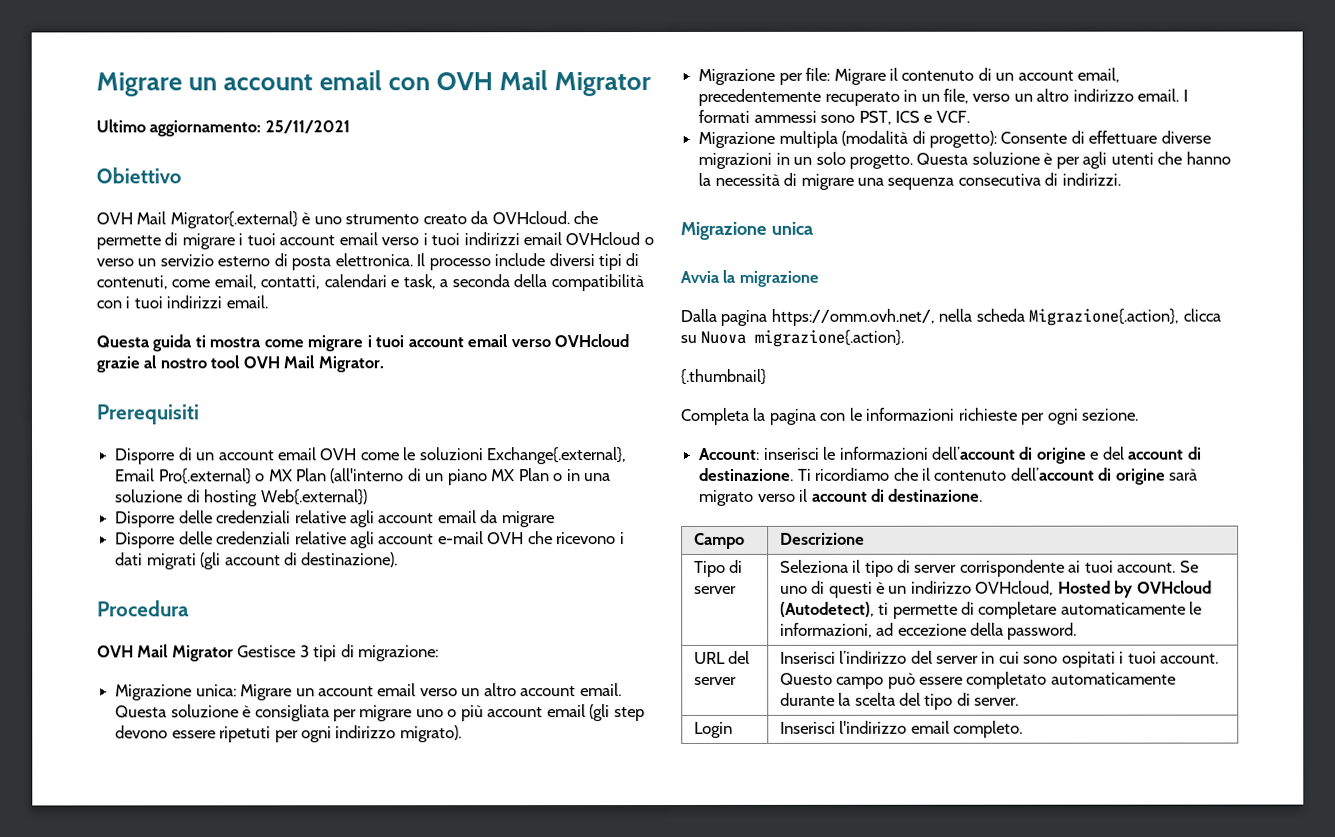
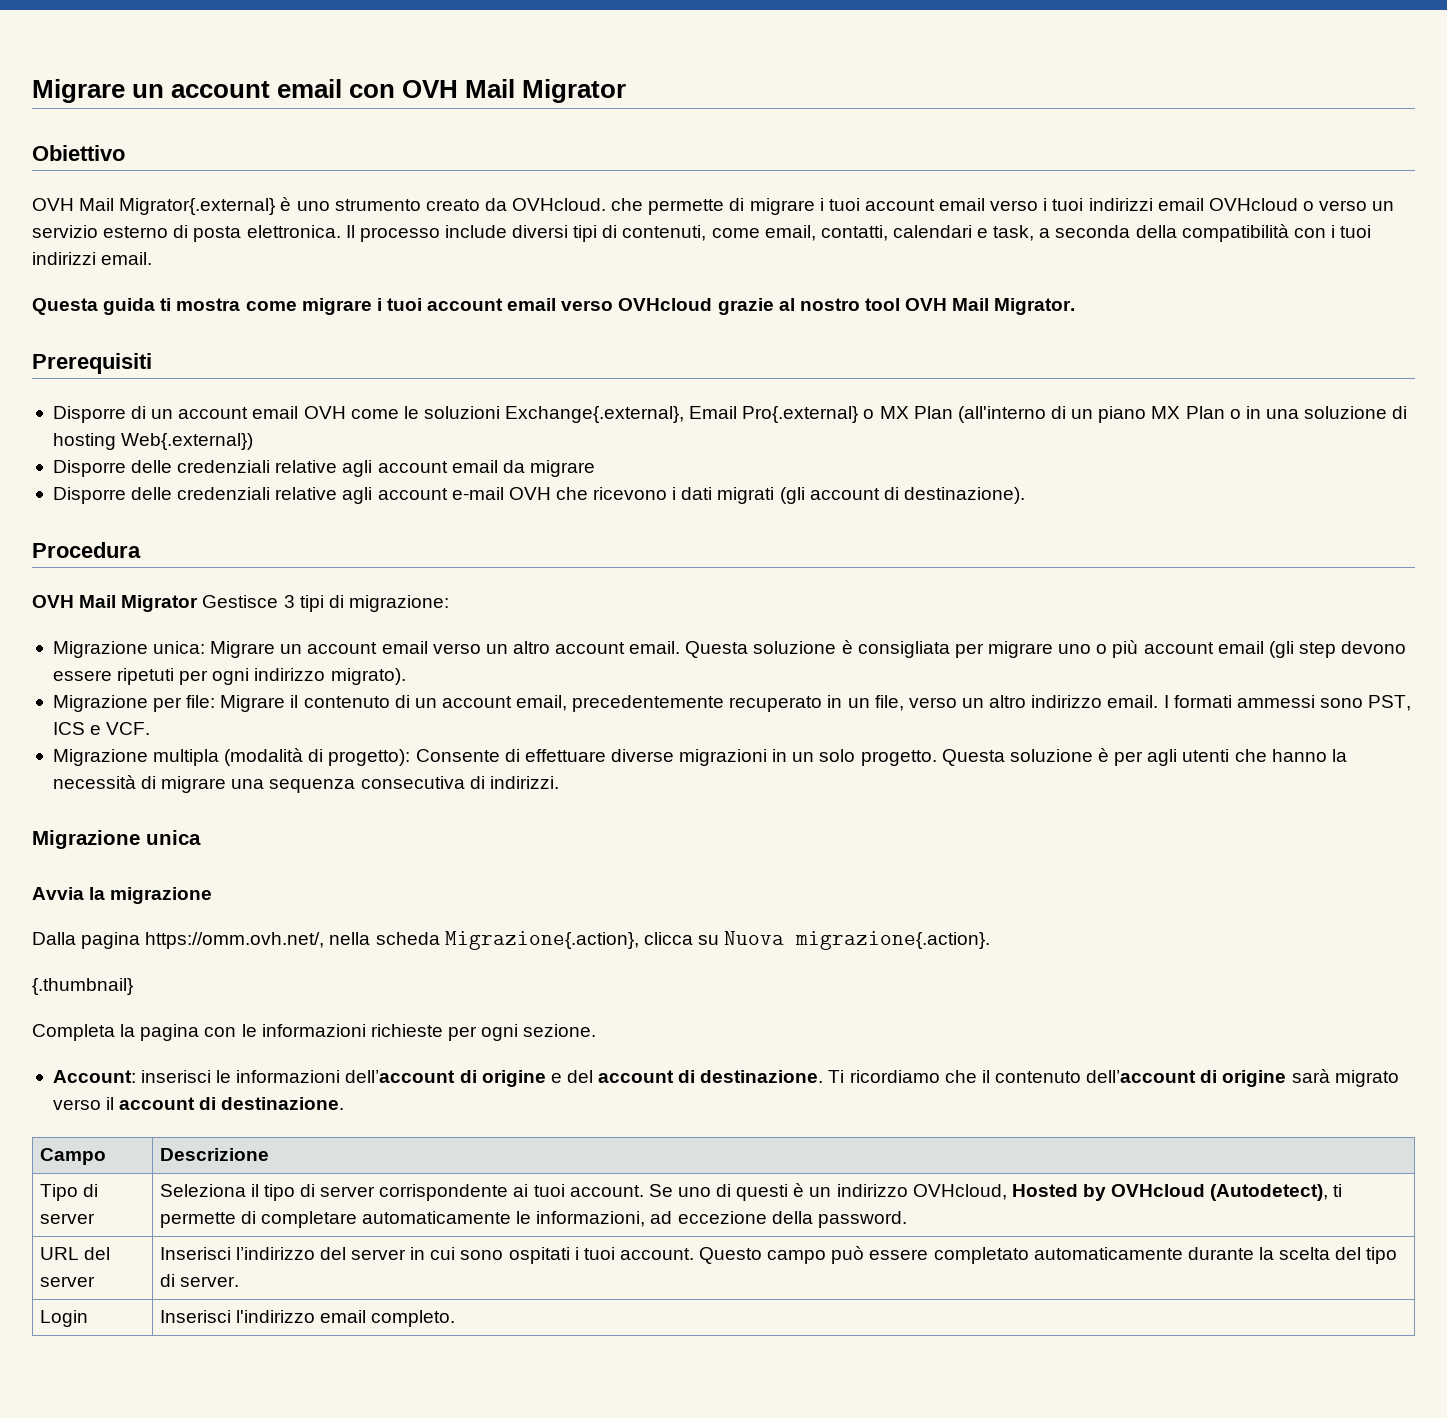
- Ultimo aggiornamento: 25/11/2021

